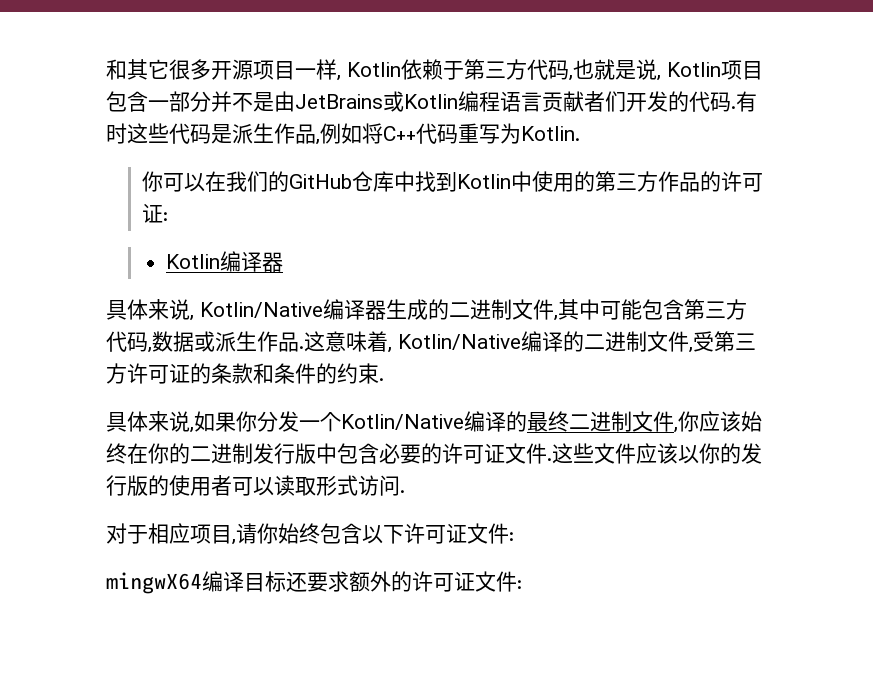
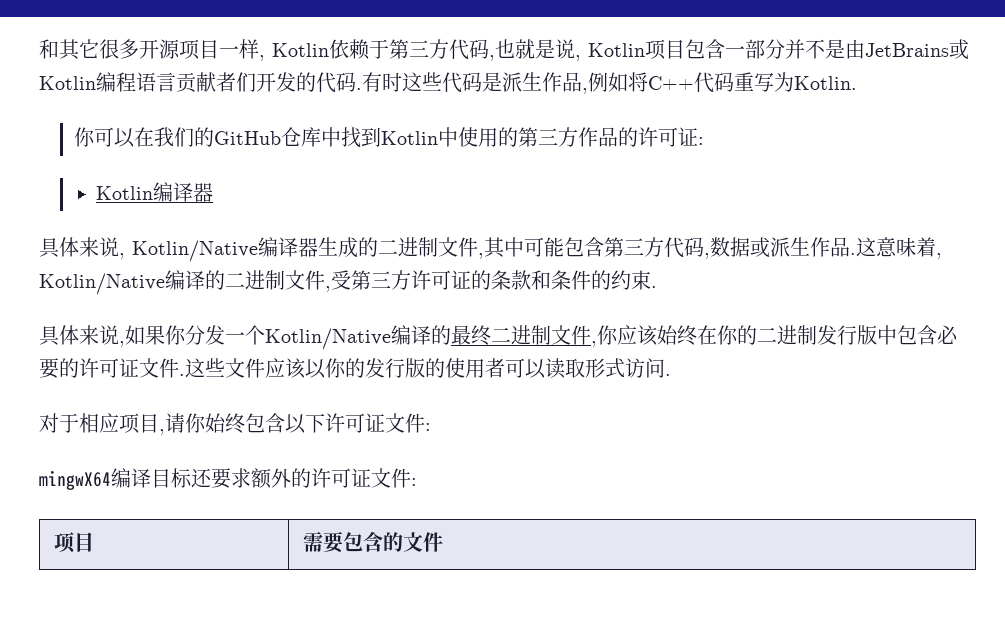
+ 项目 | 需要包含的文件

